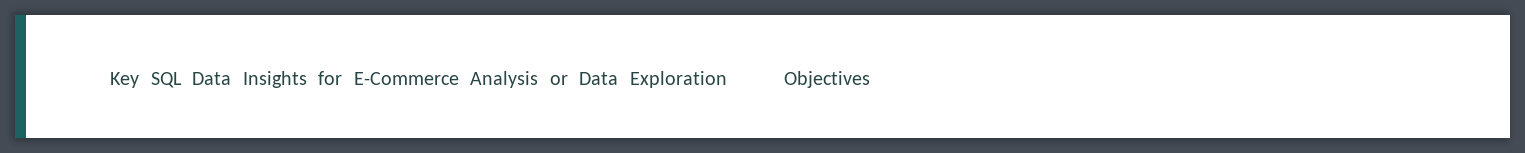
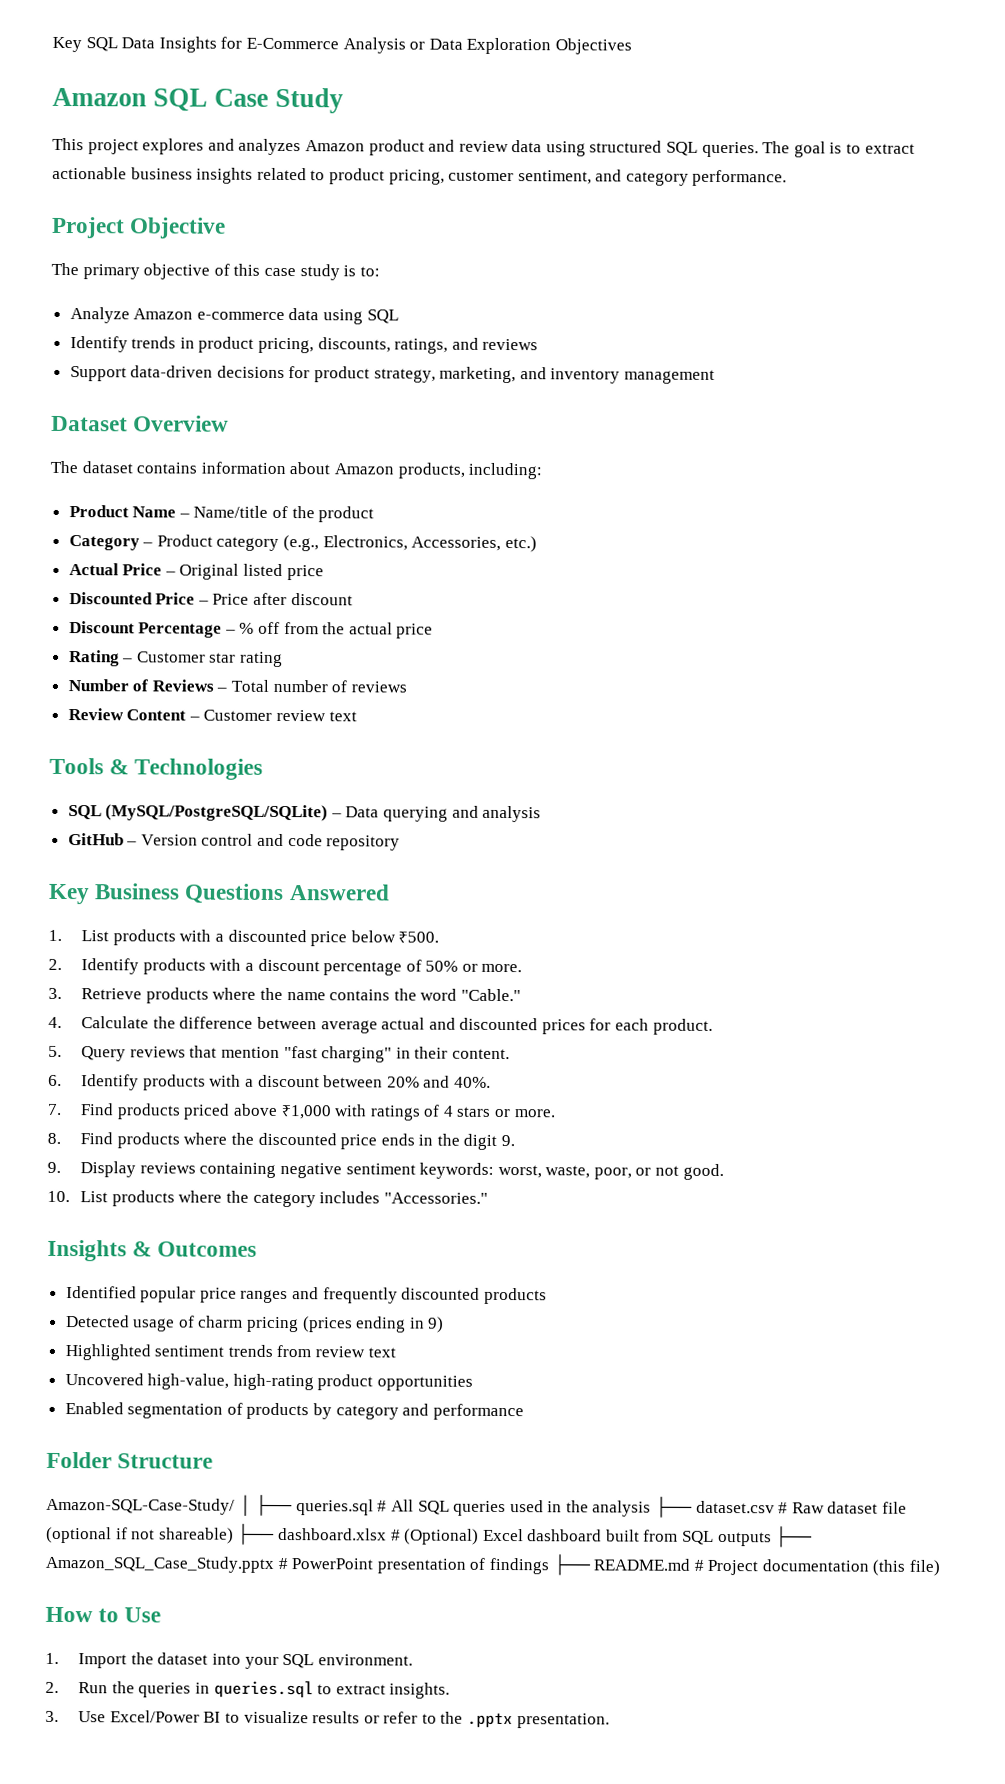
+ Amazon SQL Case Study
+ This project explores and analyzes Amazon product and review data using structured SQL queries. The goal is to extract actionable business insights related to product pricing, customer sentiment, and category performance.
+ Project Objective
+ The primary objective of this case study is to:
+ Analyze Amazon e-commerce data using SQL
+ Identify trends in product pricing, discounts, ratings, and reviews
+ Support data-driven decisions for product strategy, marketing, and inventory management
+ Dataset Overview
+ The dataset contains information about Amazon products, including:
+ Product Name – Name/title of the product
+ Category – Product category (e.g., Electronics, Accessories, etc.)
+ Actual Price – Original listed price
+ Discounted Price – Price after discount
+ Discount Percentage – % off from the actual price
+ Rating – Customer star rating
+ Number of Reviews – Total number of reviews
+ Review Content – Customer review text
+ Tools & Technologies
+ SQL (MySQL/PostgreSQL/SQLite) – Data querying and analysis
+ GitHub – Version control and code repository
+ Key Business Questions Answered
+ 1. List products with a discounted price below ₹500.
+ 2. Identify products with a discount percentage of 50% or more.
+ 3. Retrieve products where the name contains the word "Cable."
+ 4. Calculate the difference between average actual and discounted prices for each product.
+ 5. Query reviews that mention "fast charging" in their content.
+ 6. Identify products with a discount between 20% and 40%.
+ 7. Find products priced above ₹1,000 with ratings of 4 stars or more.
+ 8. Find products where the discounted price ends in the digit 9.
+ 9. Display reviews containing negative sentiment keywords: worst, waste, poor, or not good.
+ 10. List products where the category includes "Accessories."
+ Insights & Outcomes
+ Identified popular price ranges and frequently discounted products
+ Detected usage of charm pricing (prices ending in 9)
+ Highlighted sentiment trends from review text
+ Uncovered high-value, high-rating product opportunities
+ Enabled segmentation of products by category and performance
+ Folder Structure
+ Amazon-SQL-Case-Study/ │ ├── queries.sql # All SQL queries used in the analysis ├── dataset.csv # Raw dataset file (optional if not shareable) ├── dashboard.xlsx # (Optional) Excel dashboard built from SQL outputs ├── Amazon_SQL_Case_Study.pptx # PowerPoint presentation of findings ├── README.md # Project documentation (this file)
+ How to Use
+ 1. Import the dataset into your SQL environment.
+ 2. Run the queries in queries.sql to extract insights.
+ 3. Use Excel/Power BI to visualize results or refer to the .pptx presentation.

